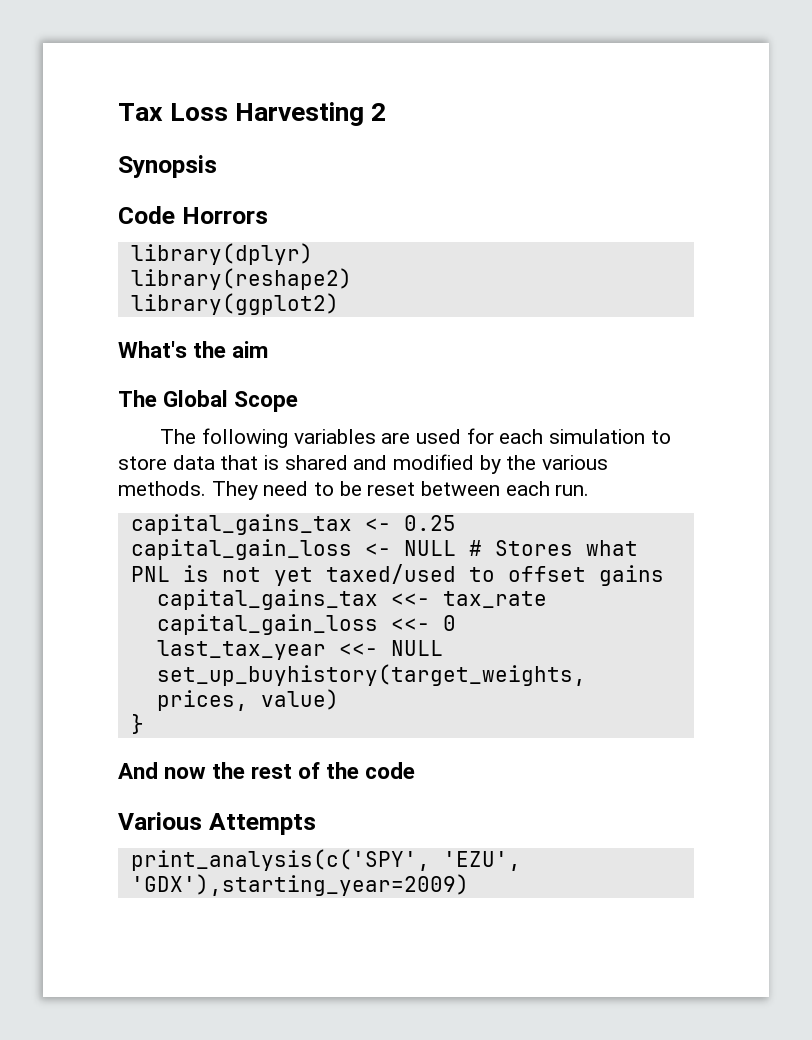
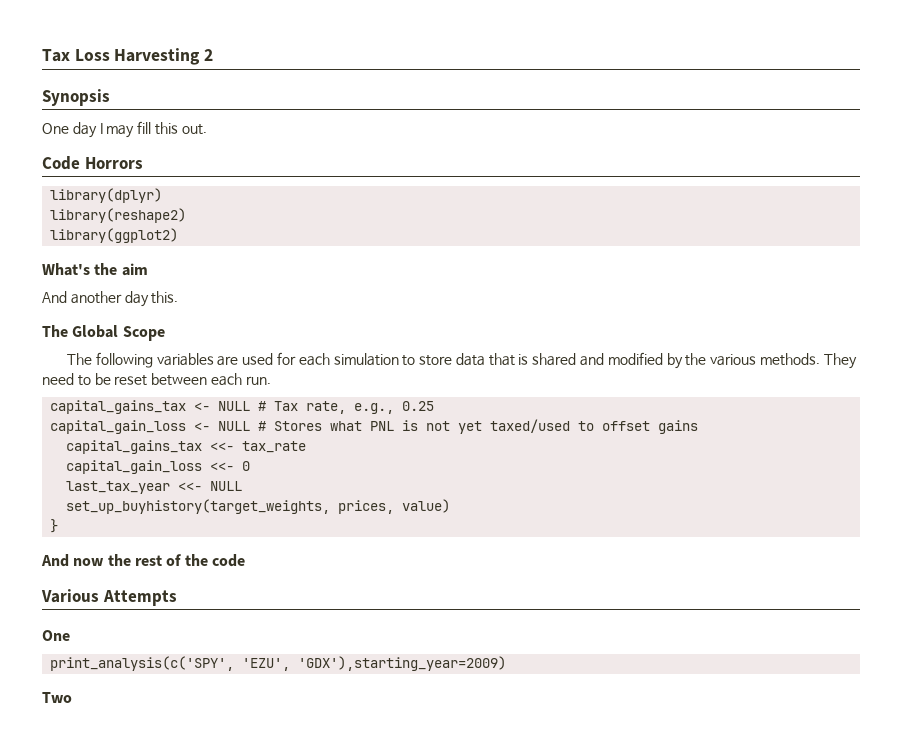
+ One day I may fill this out.
+ And another day this.
- capital_gains_tax <- 0.25
+ capital_gains_tax <- NULL # Tax rate, e.g., 0.25
  Various Attempts
+ One
+ Two

